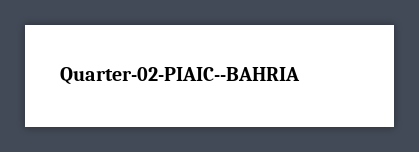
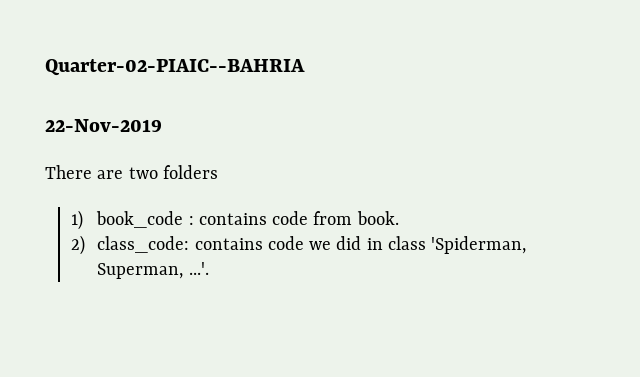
+ 22-Nov-2019
+ There are two folders
+ 1) book_code : contains code from book.
+ 2) class_code: contains code we did in class 'Spiderman, Superman, ...'.

